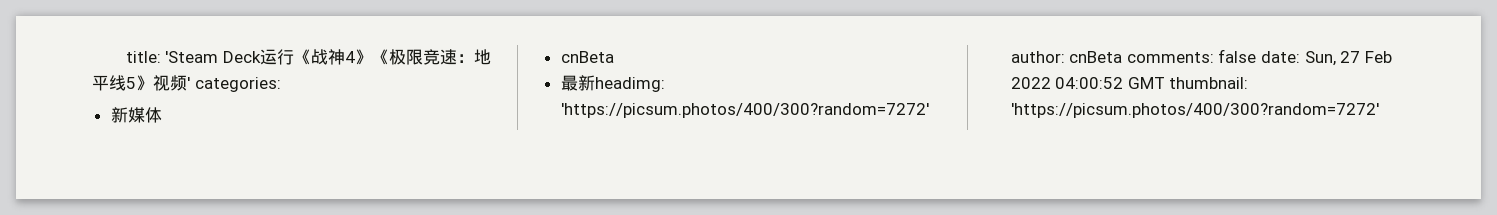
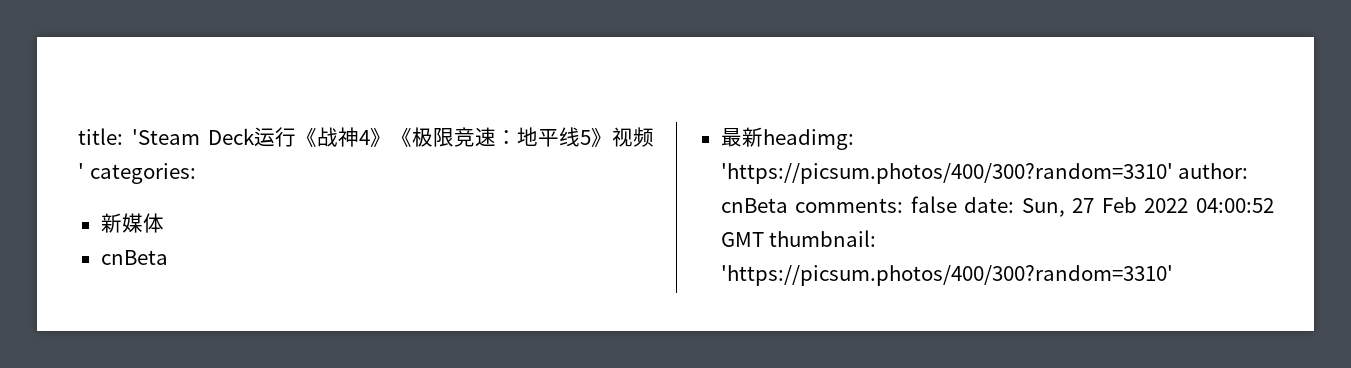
- 最新headimg: 'https://picsum.photos/400/300?random=7272' author: cnBeta comments: false date: Sun, 27 Feb 2022 04:00:52 GMT thumbnail: 'https://picsum.photos/400/300?random=7272'
+ 最新headimg: 'https://picsum.photos/400/300?random=3310' author: cnBeta comments: false date: Sun, 27 Feb 2022 04:00:52 GMT thumbnail: 'https://picsum.photos/400/300?random=3310'

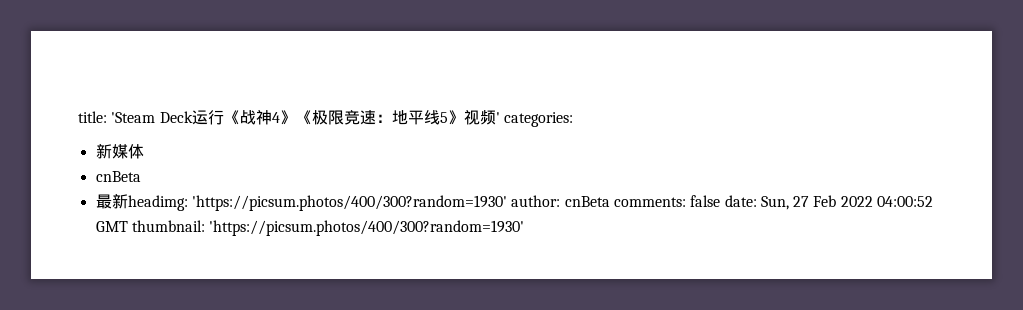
- 最新headimg: 'https://picsum.photos/400/300?random=3310' author: cnBeta comments: false date: Sun, 27 Feb 2022 04:00:52 GMT thumbnail: 'https://picsum.photos/400/300?random=3310'
+ 最新headimg: 'https://picsum.photos/400/300?random=1930' author: cnBeta comments: false date: Sun, 27 Feb 2022 04:00:52 GMT thumbnail: 'https://picsum.photos/400/300?random=1930'

